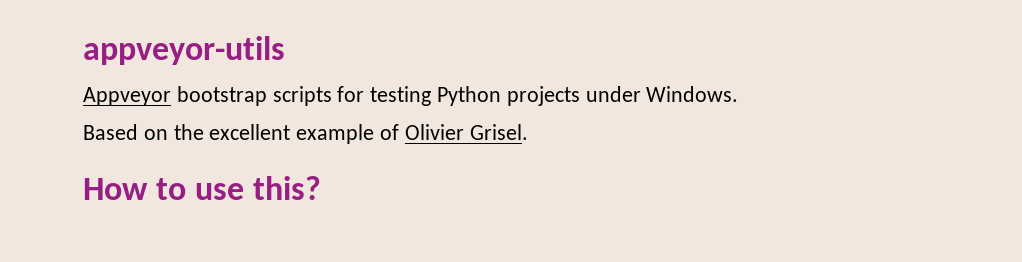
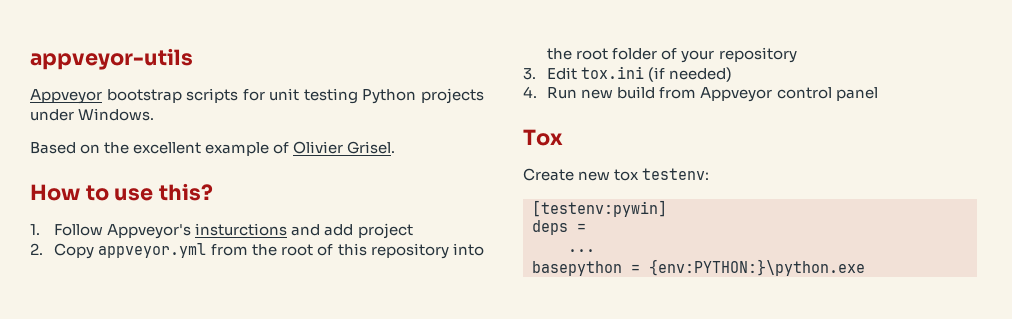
- Appveyor bootstrap scripts for testing Python projects under Windows.
+ Appveyor bootstrap scripts for unit testing Python projects under Windows.
+ 1. Follow Appveyor's insturctions and add project
+ 2. Copy appveyor.yml from the root of this repository into the root folder of your repository
+ 3. Edit tox.ini (if needed)
+ 4. Run new build from Appveyor control panel
+ Tox
+ Create new tox testenv:
+ [testenv:pywin]
+ deps =
+ ...
+ basepython = {env:PYTHON:}\python.exe

